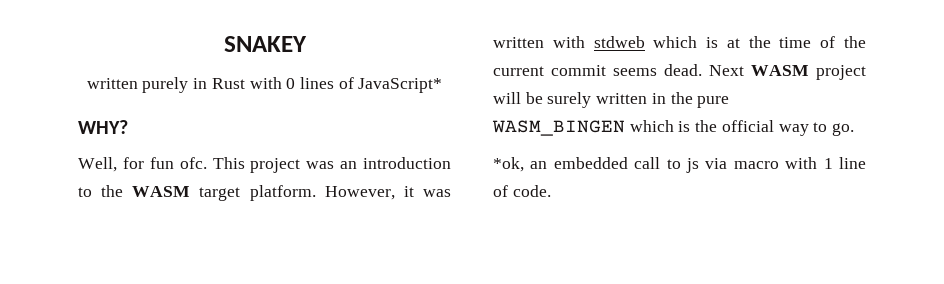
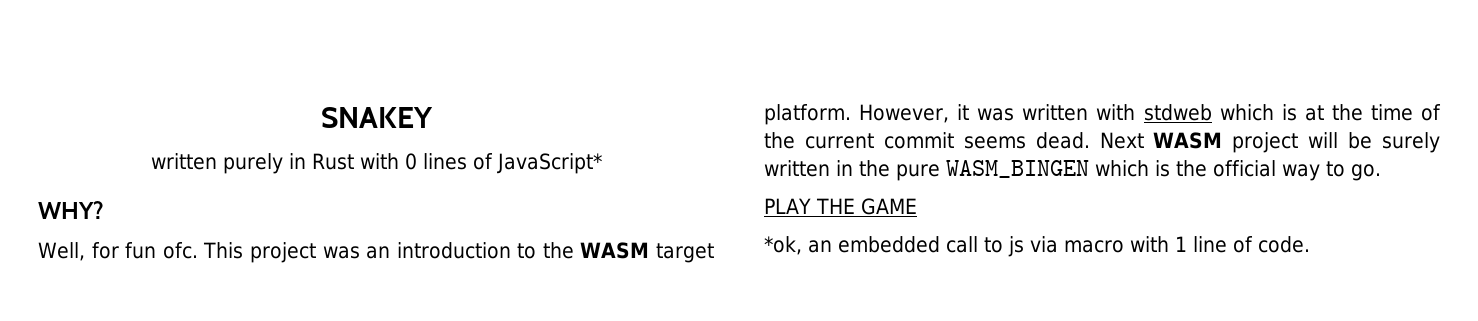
+ PLAY THE GAME

